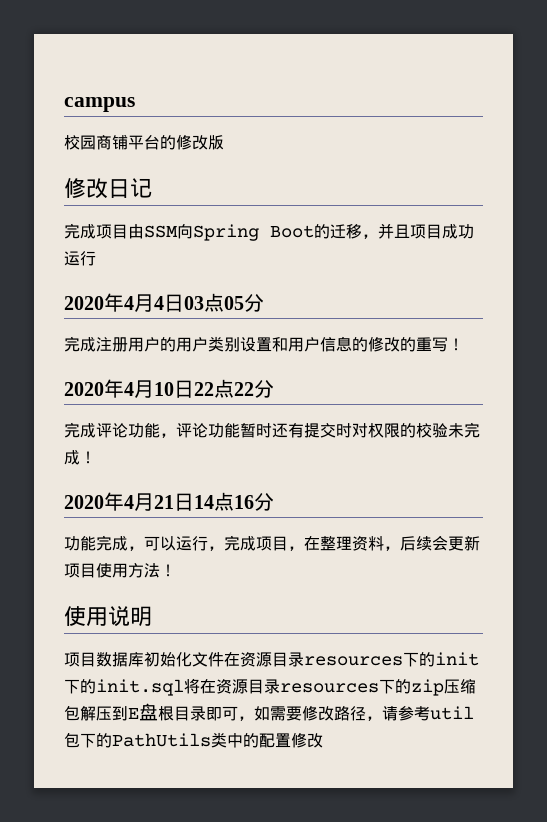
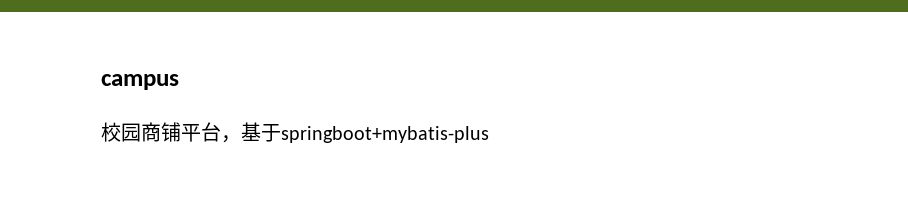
- 校园商铺平台的修改版
- 修改日记
- 完成项目由SSM向Spring Boot的迁移，并且项目成功运行
- 2020年4月4日03点05分
- 完成注册用户的用户类别设置和用户信息的修改的重写！
- 2020年4月10日22点22分
- 完成评论功能，评论功能暂时还有提交时对权限的校验未完成！
- 2020年4月21日14点16分
- 功能完成，可以运行，完成项目，在整理资料，后续会更新项目使用方法！
- 使用说明
- 项目数据库初始化文件在资源目录resources下的init下的init.sql将在资源目录resources下的zip压缩包解压到E盘根目录即可，如需要修改路径，请参考util包下的PathUtils类中的配置修改
+ 校园商铺平台，基于springboot+mybatis-plus

